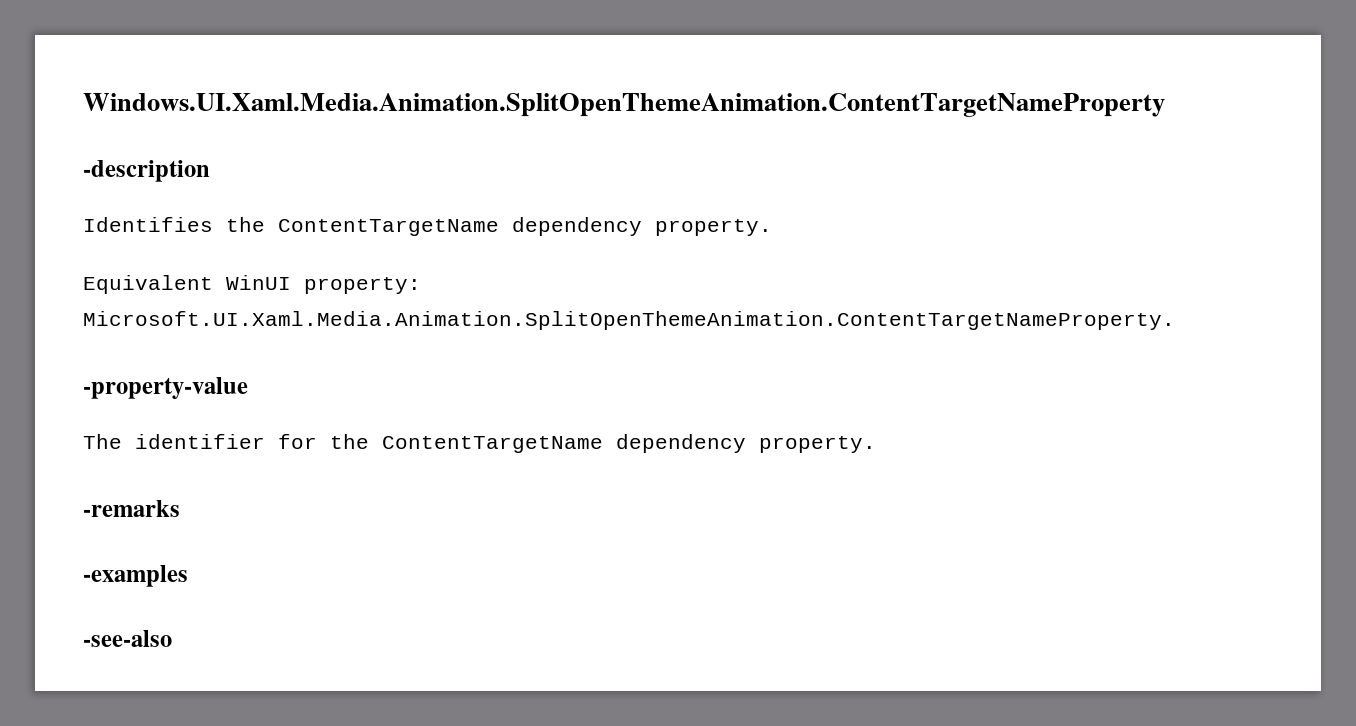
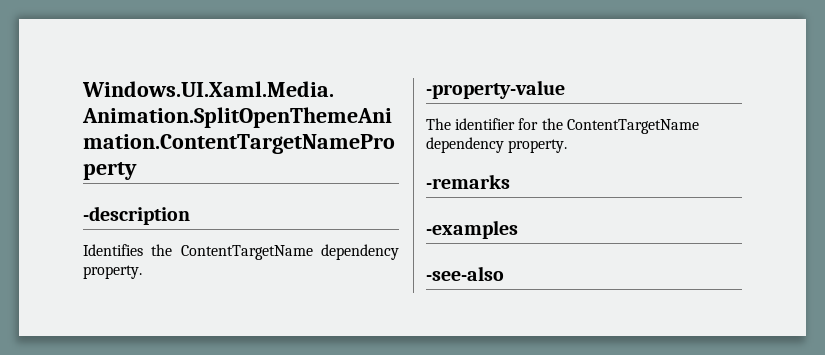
- Equivalent WinUI property: Microsoft.UI.Xaml.Media.Animation.SplitOpenThemeAnimation.ContentTargetNameProperty.

